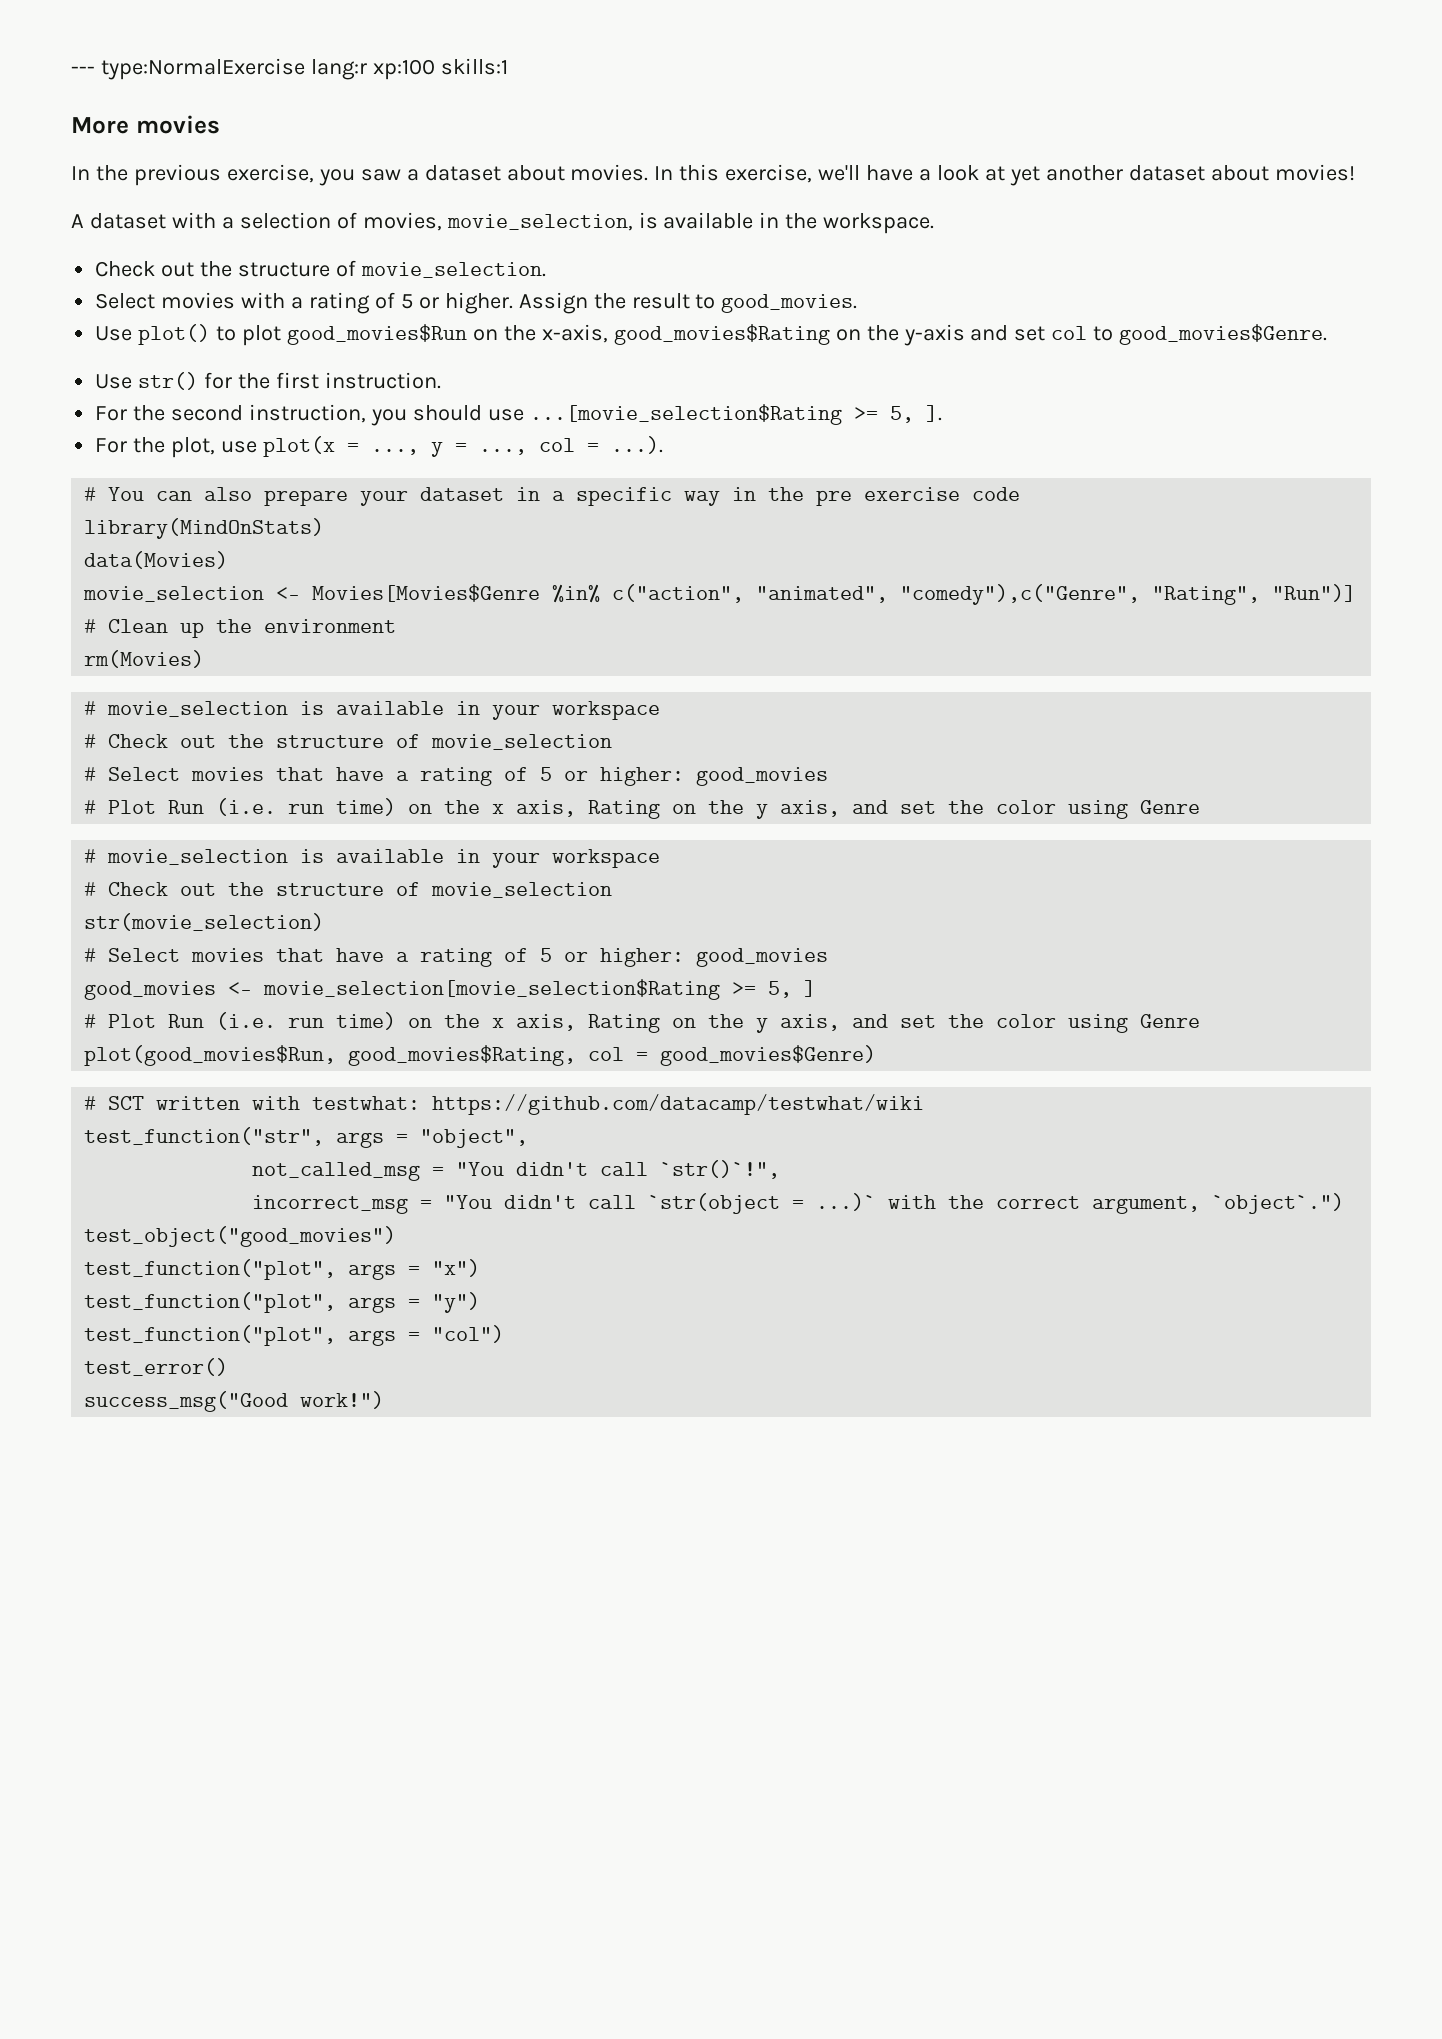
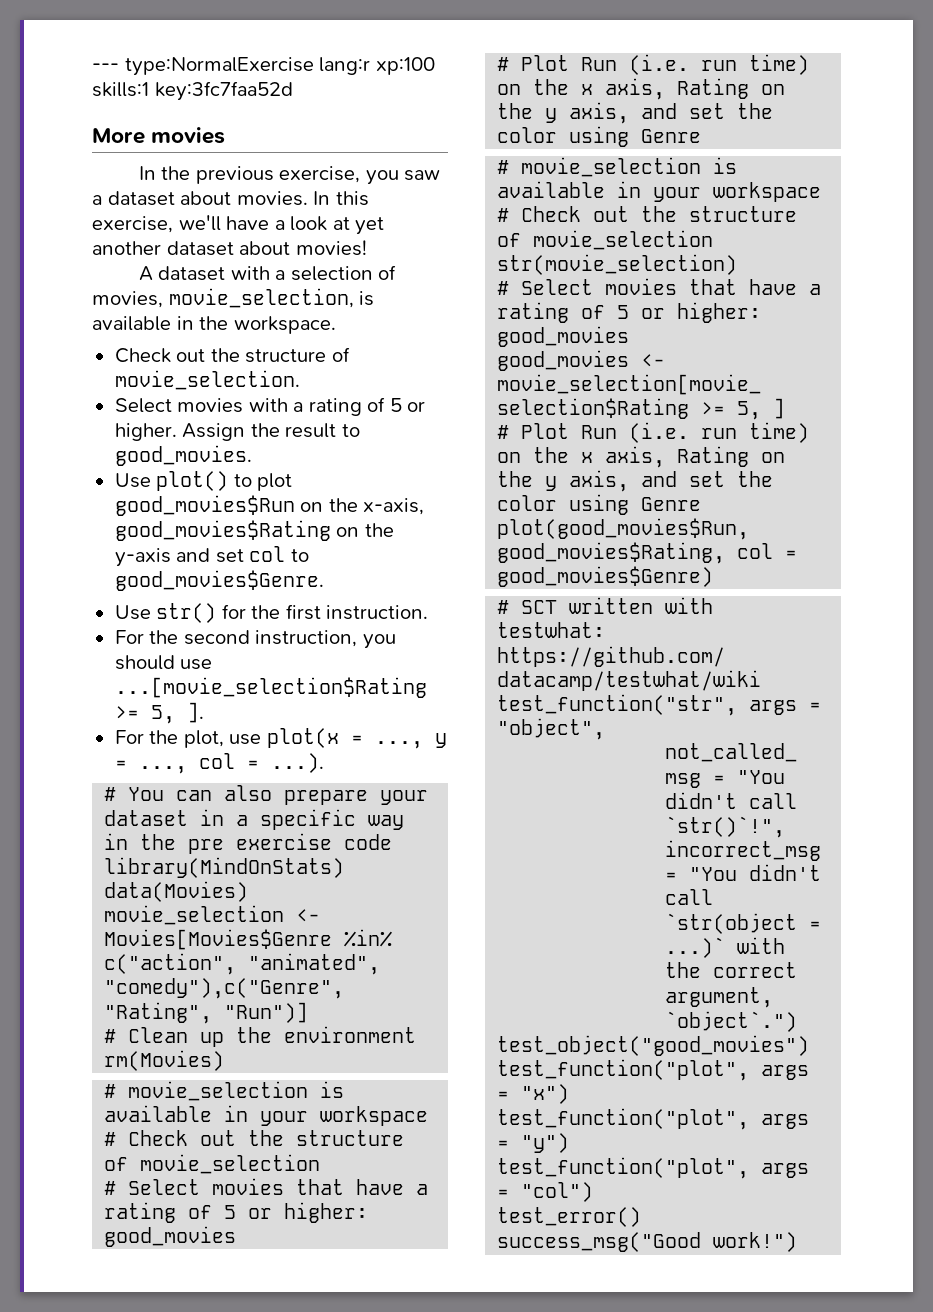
- --- type:NormalExercise lang:r xp:100 skills:1
+ --- type:NormalExercise lang:r xp:100 skills:1 key:3fc7faa52d

